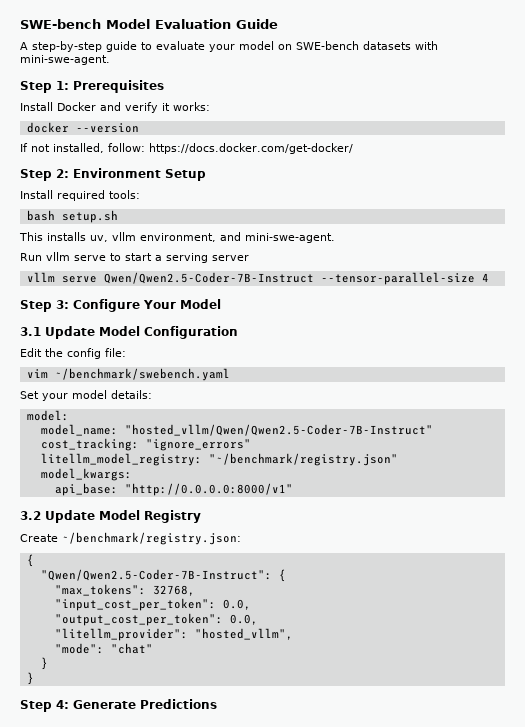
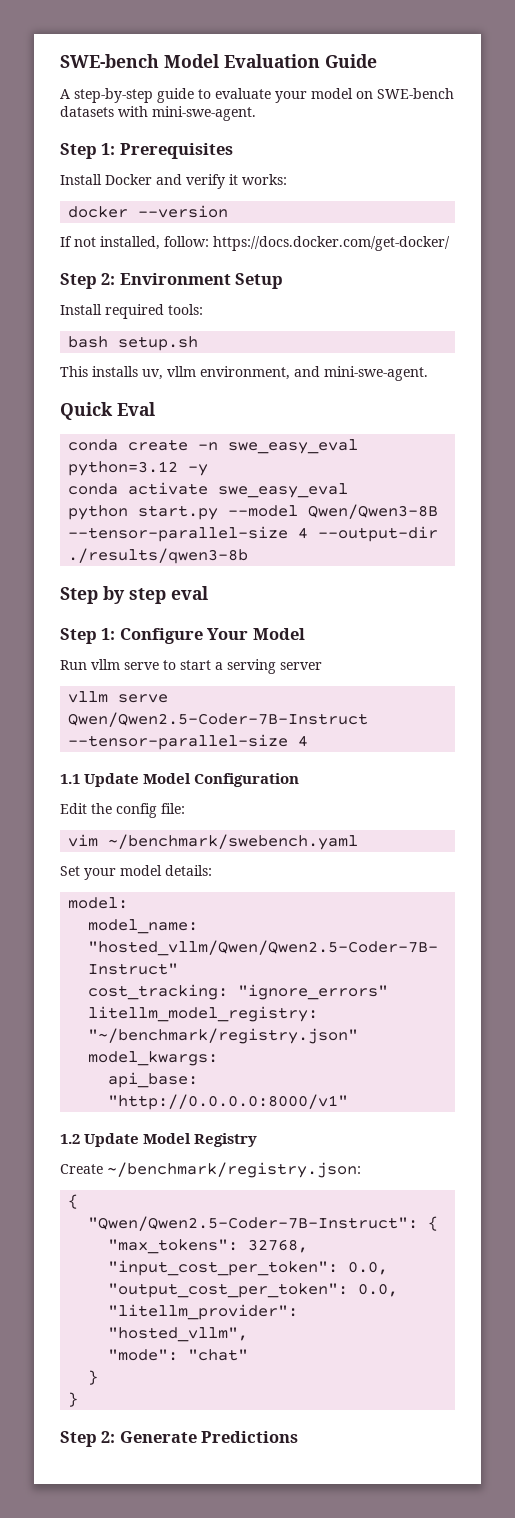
+ Quick Eval
+ conda create -n swe_easy_eval python=3.12 -y
+ conda activate swe_easy_eval
+ python start.py --model Qwen/Qwen3-8B --tensor-parallel-size 4 --output-dir ./results/qwen3-8b
+ Step by step eval
+ Step 1: Configure Your Model
- Step 3: Configure Your Model
- 3.1 Update Model Configuration
+ 1.1 Update Model Configuration
- 3.2 Update Model Registry
+ 1.2 Update Model Registry
- Step 4: Generate Predictions
+ Step 2: Generate Predictions

